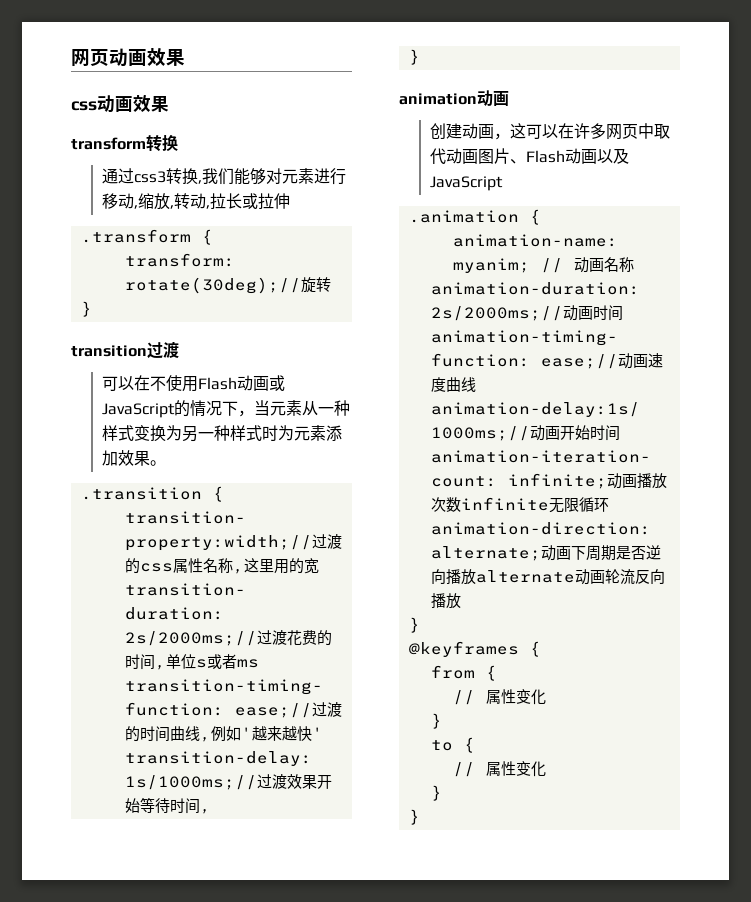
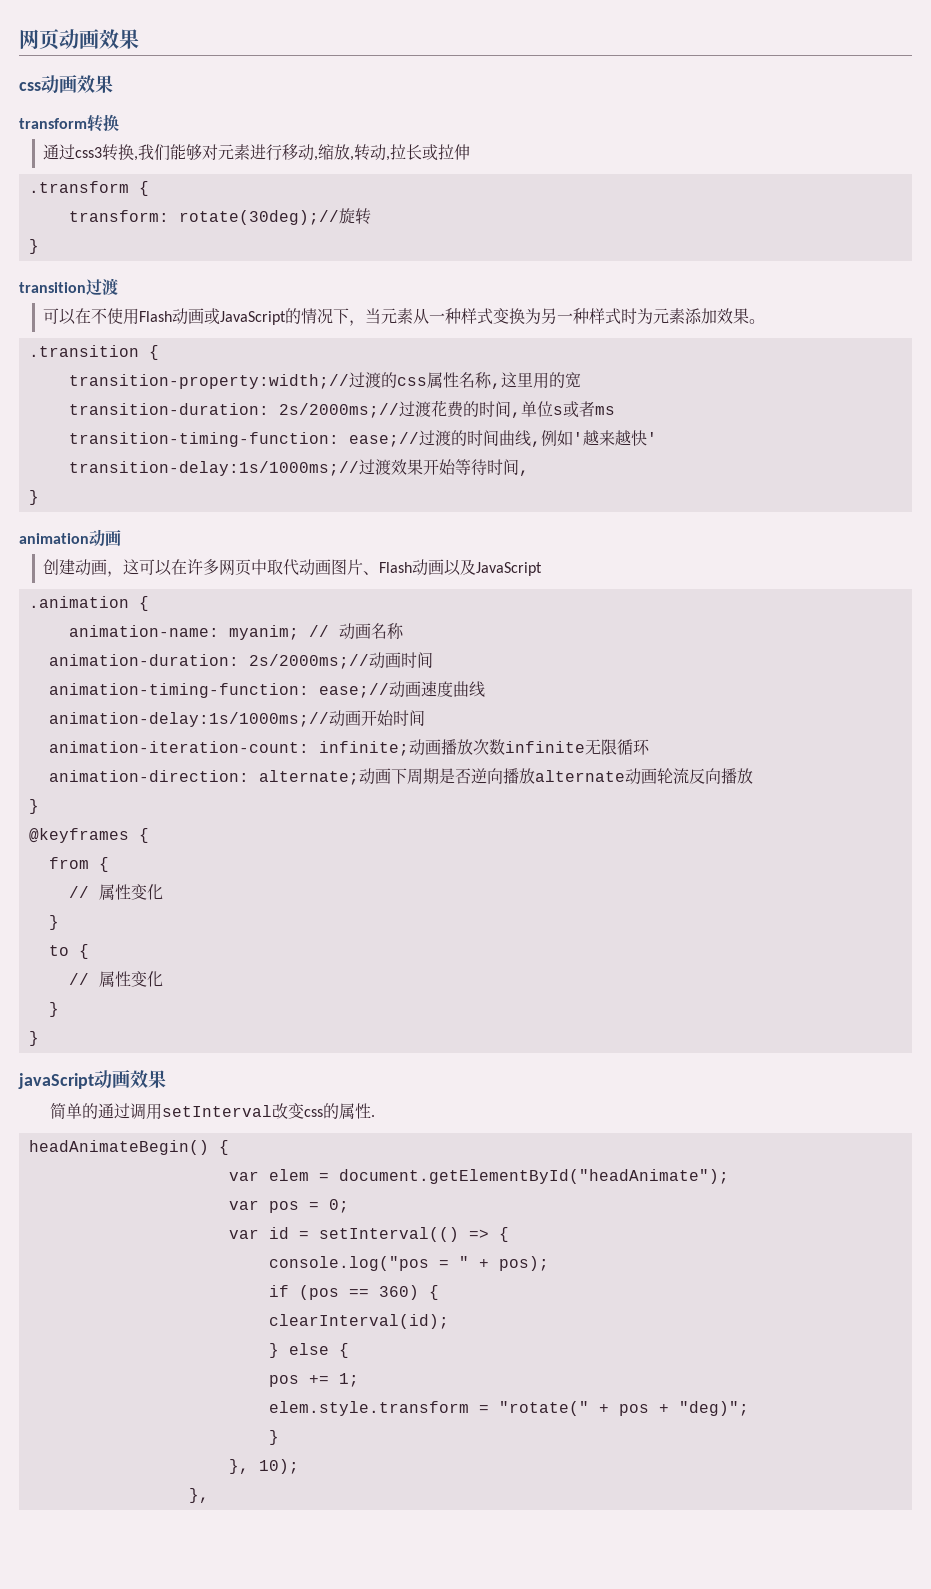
+ javaScript动画效果
+ 简单的通过调用setInterval改变css的属性.
+ headAnimateBegin() {
+ var elem = document.getElementById("headAnimate");
+ var pos = 0;
+ var id = setInterval(() => {
+ console.log("pos = " + pos);
+ if (pos == 360) {
+ clearInterval(id);
+ } else {
+ pos += 1;
+ elem.style.transform = "rotate(" + pos + "deg)";
+ }
+ }, 10);
+ },

